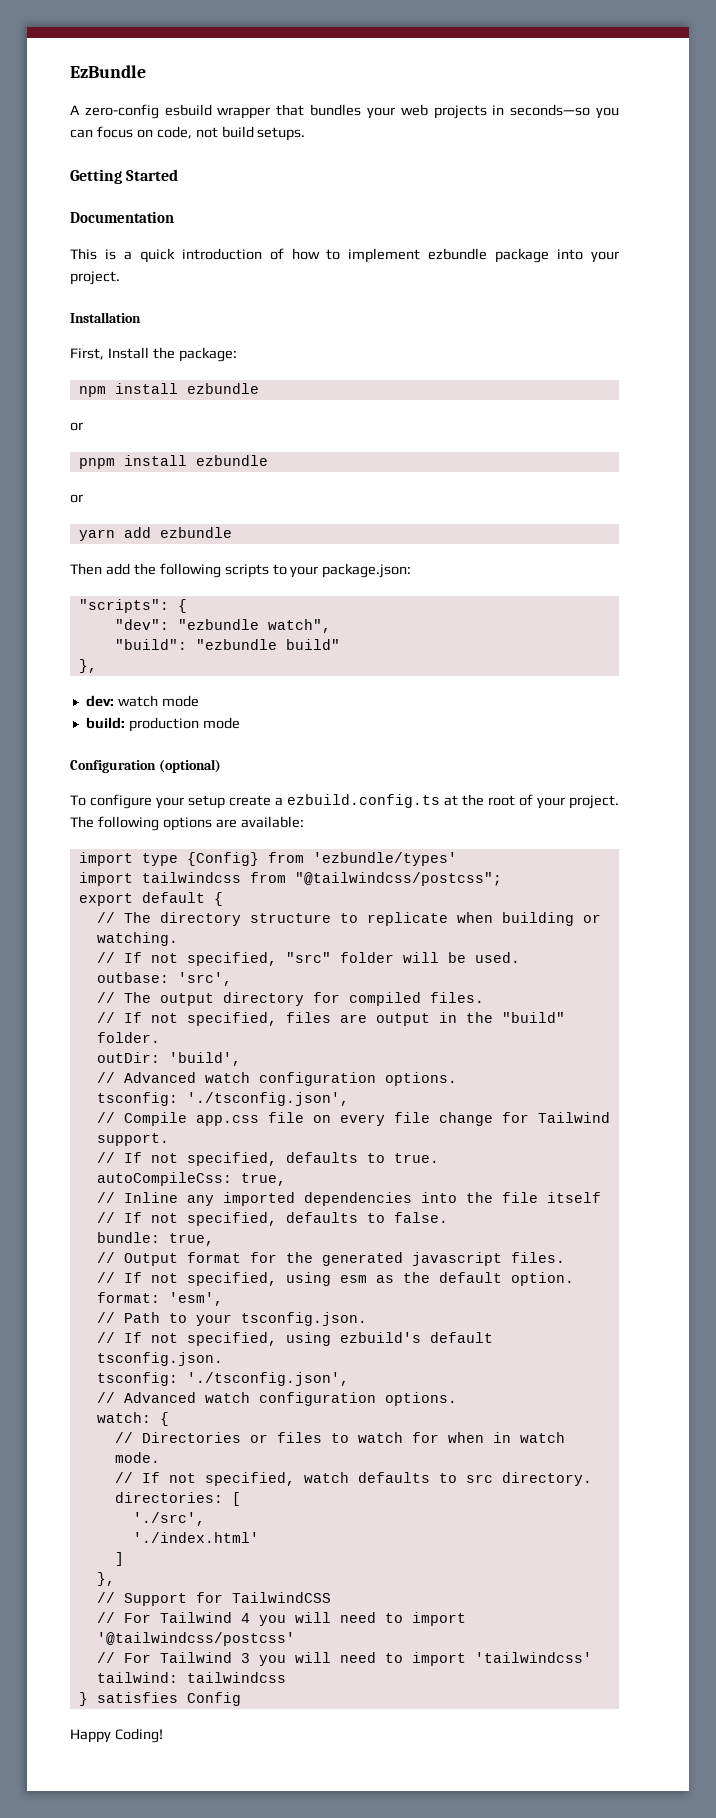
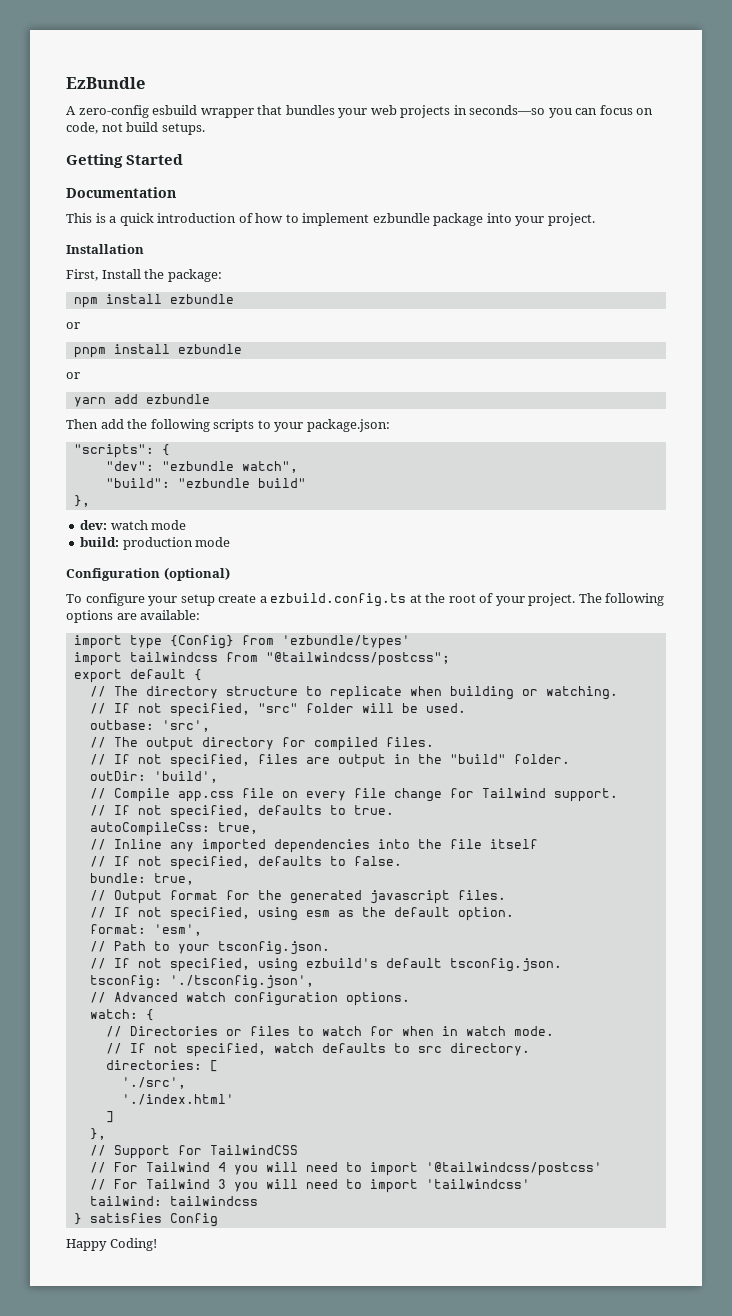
  outDir: 'build',
- // Advanced watch configuration options.
- tsconfig: './tsconfig.json',

